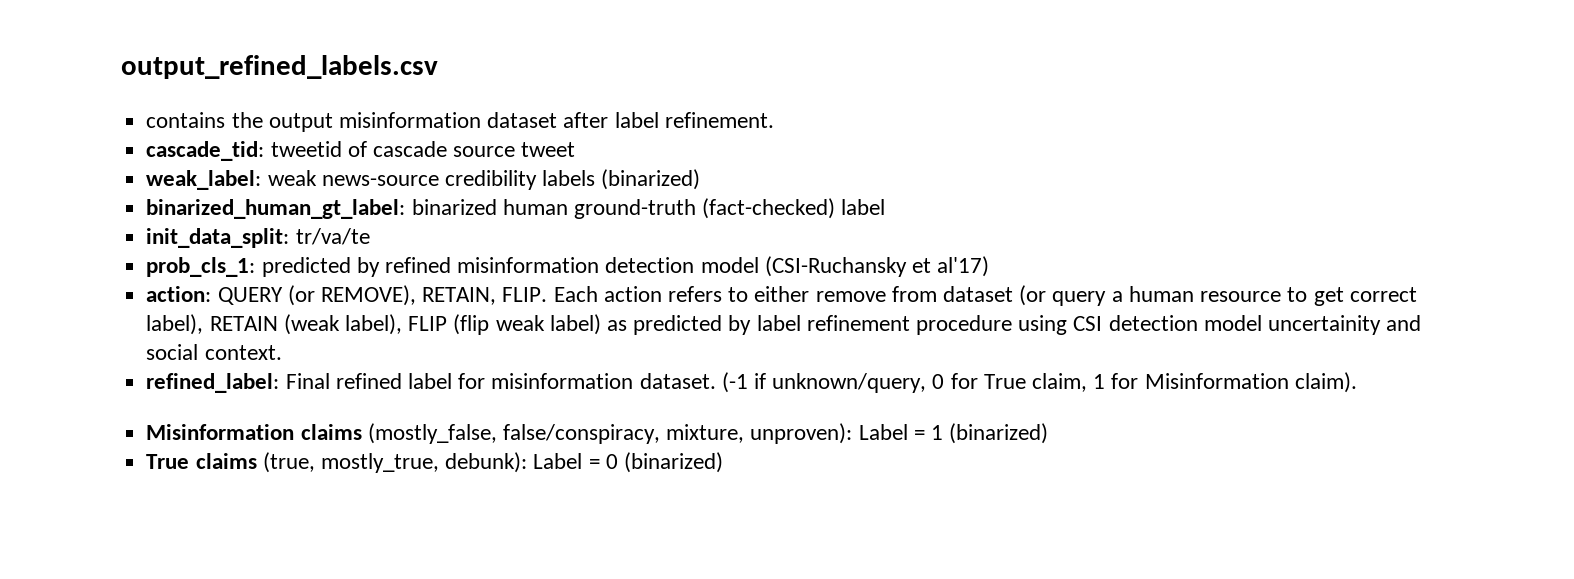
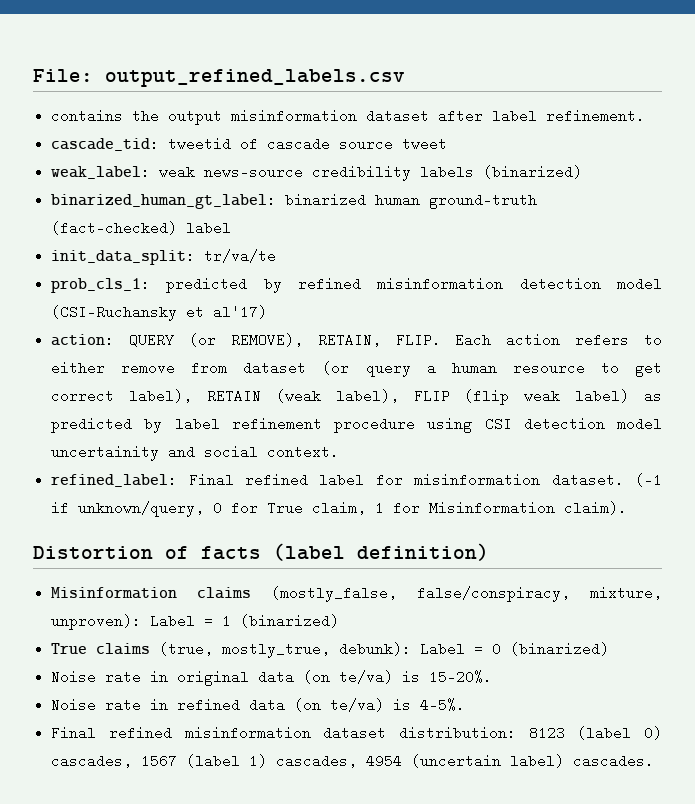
- output_refined_labels.csv
+ File: output_refined_labels.csv
+ Distortion of facts (label definition)
+ Noise rate in original data (on te/va) is 15-20%.
+ Noise rate in refined data (on te/va) is 4-5%.
+ Final refined misinformation dataset distribution: 8123 (label 0) cascades, 1567 (label 1) cascades, 4954 (uncertain label) cascades.

